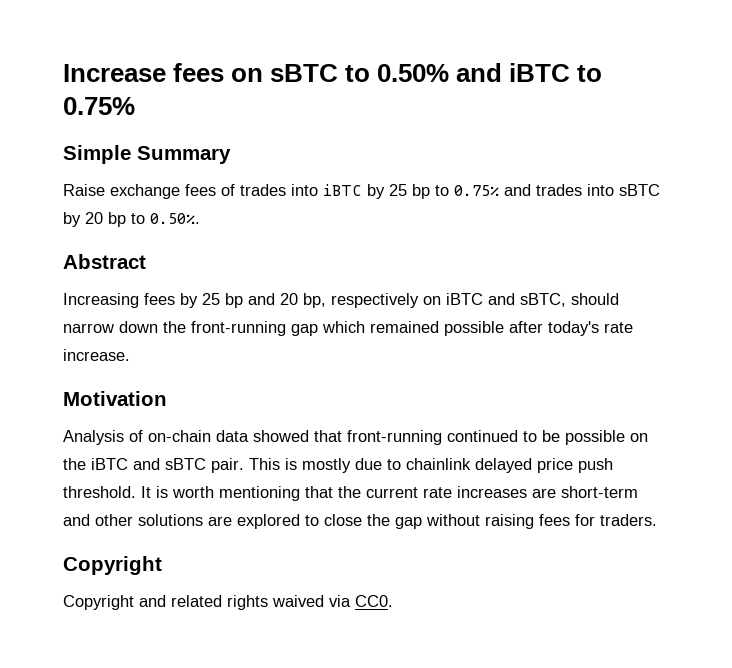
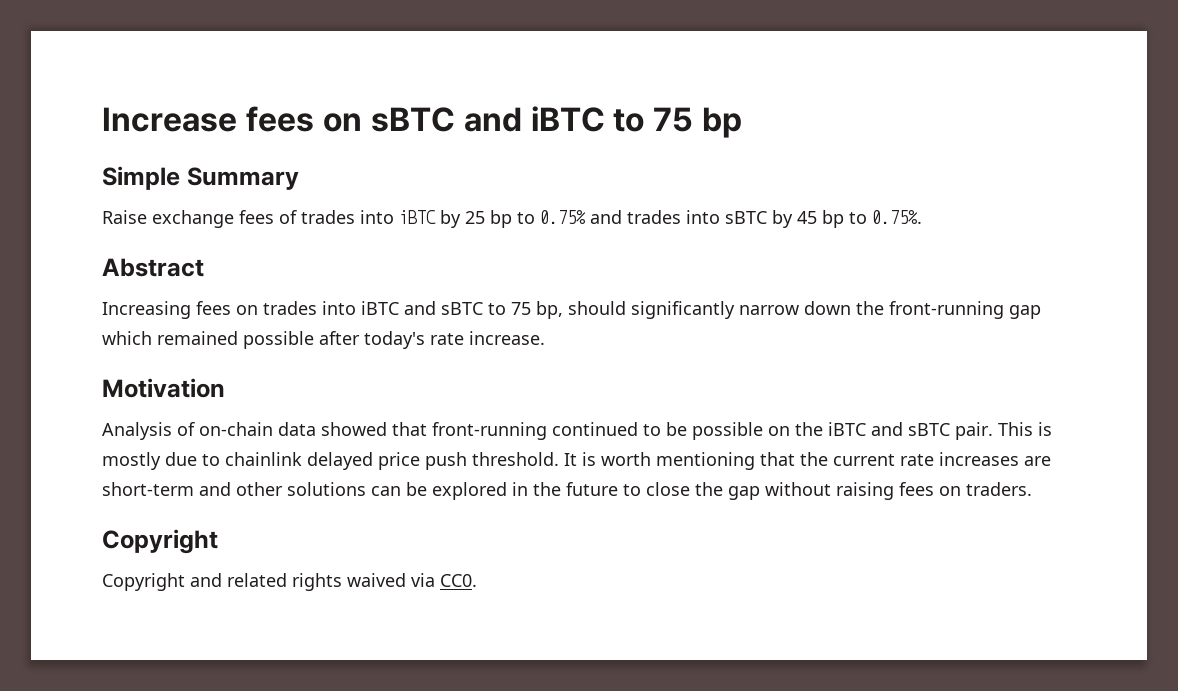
- Increase fees on sBTC to 0.50% and iBTC to 0.75%
+ Increase fees on sBTC and iBTC to 75 bp
- Raise exchange fees of trades into iBTC by 25 bp to 0.75% and trades into sBTC by 20 bp to 0.50%.
+ Raise exchange fees of trades into iBTC by 25 bp to 0.75% and trades into sBTC by 45 bp to 0.75%.
- Increasing fees by 25 bp and 20 bp, respectively on iBTC and sBTC, should narrow down the front-running gap which remained possible after today's rate increase.
+ Increasing fees on trades into iBTC and sBTC to 75 bp, should significantly narrow down the front-running gap which remained possible after today's rate increase.
- It is worth mentioning that the current rate increases are short-term and other solutions are explored to close the gap without raising fees for traders.
+ It is worth mentioning that the current rate increases are short-term and other solutions can be explored in the future to close the gap without raising fees on traders.

